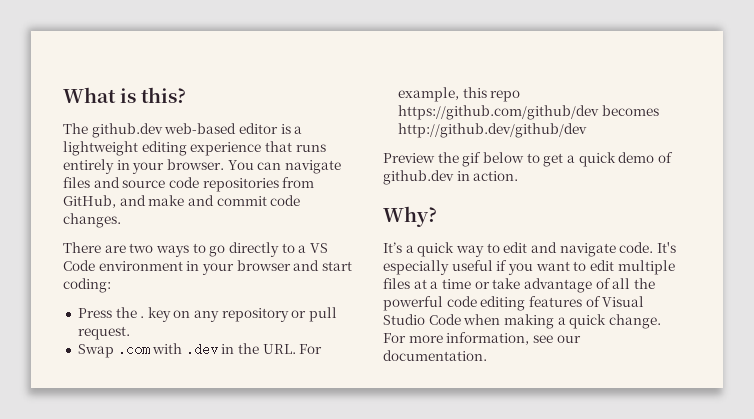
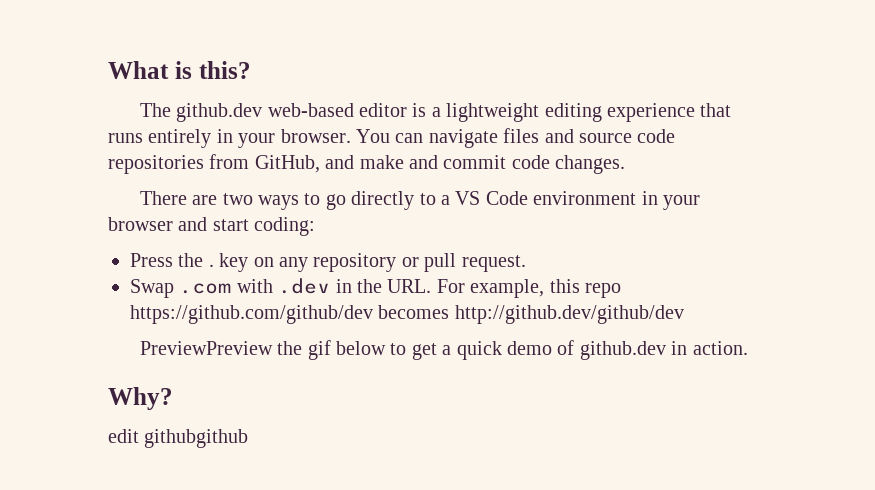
- Preview the gif below to get a quick demo of github.dev in action.
+ PreviewPreview the gif below to get a quick demo of github.dev in action.
- It’s a quick way to edit and navigate code. It's especially useful if you want to edit multiple files at a time or take advantage of all the powerful code editing features of Visual Studio Code when making a quick change. For more information, see our documentation.
+ edit githubgithub

